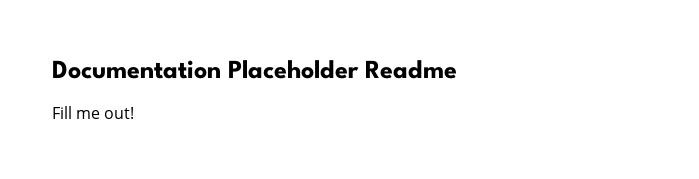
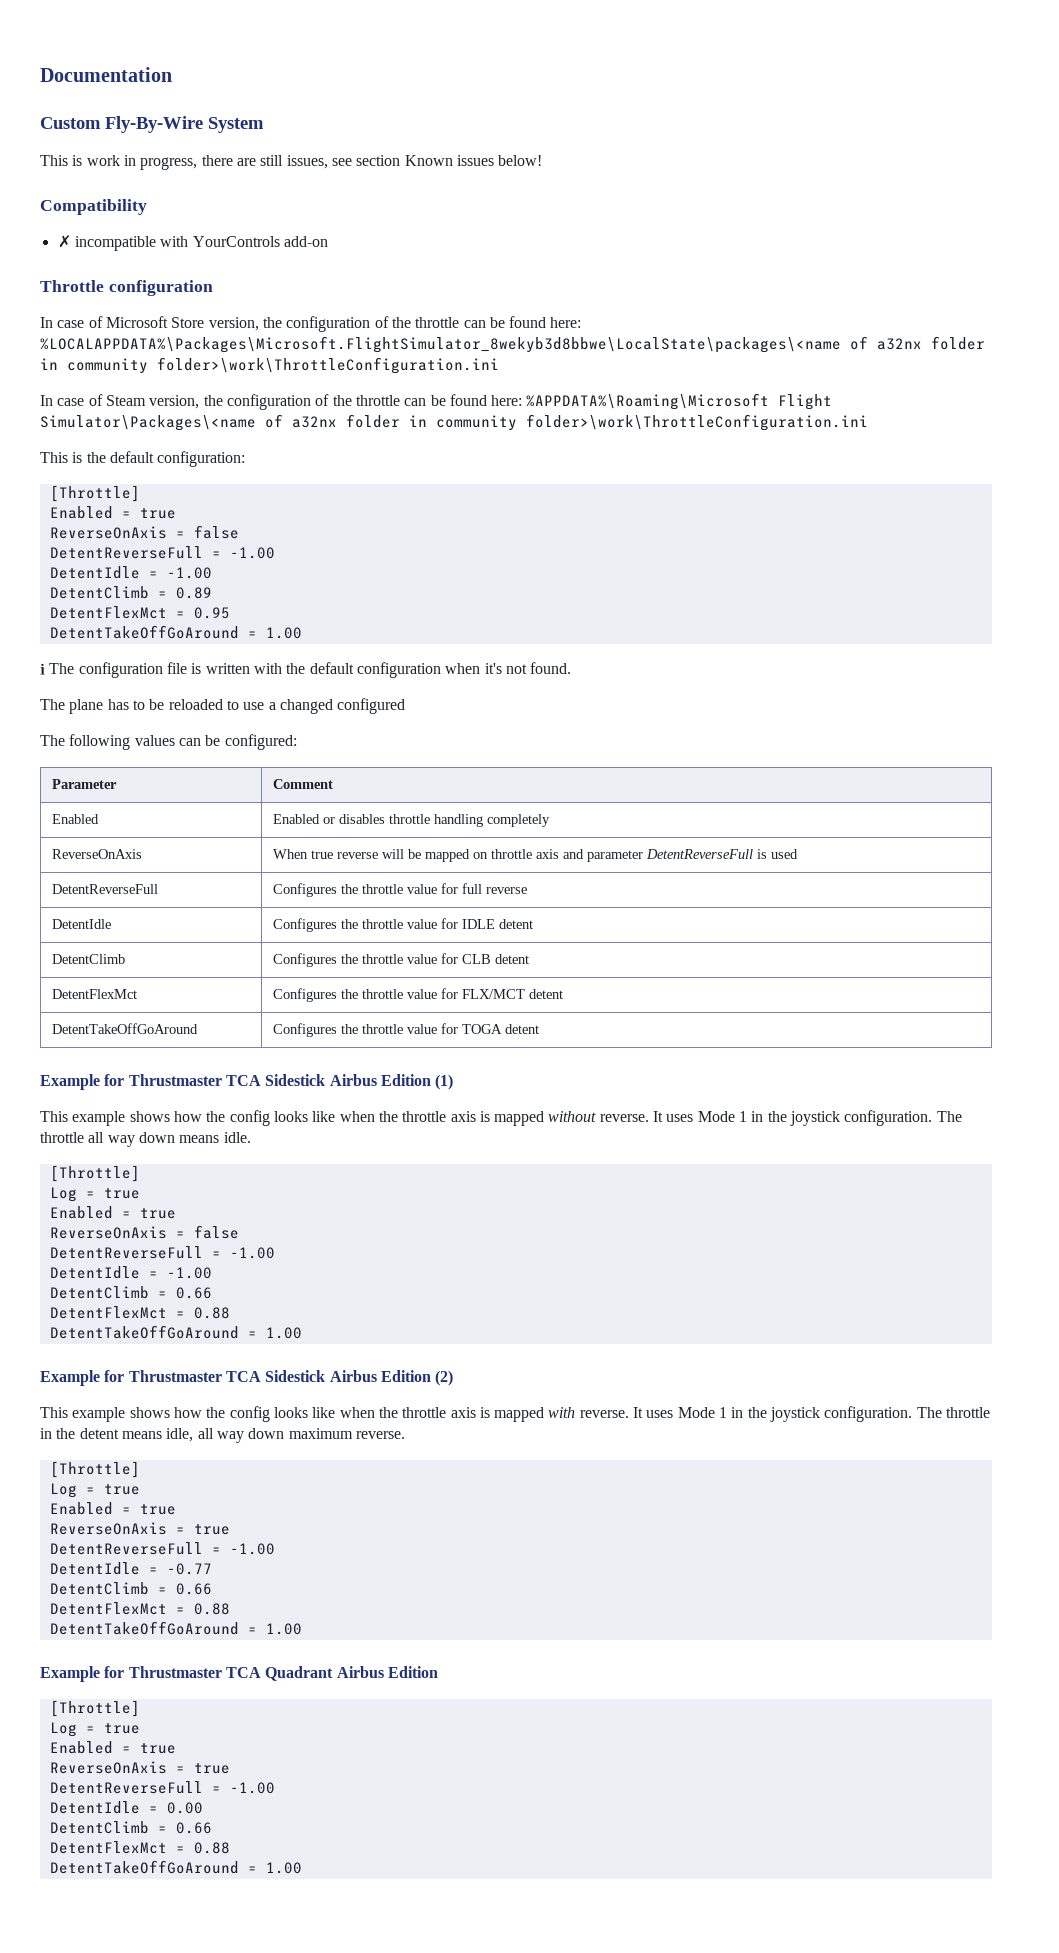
- Documentation Placeholder Readme
- Fill me out!
+ Documentation
+ Custom Fly-By-Wire System
+ This is work in progress, there are still issues, see section Known issues below!
+ Compatibility
+ ✗ incompatible with YourControls add-on
+ Throttle configuration
+ In case of Microsoft Store version, the configuration of the throttle can be found here: %LOCALAPPDATA%\Packages\Microsoft.FlightSimulator_8wekyb3d8bbwe\LocalState\packages\<name of a32nx folder in community folder>\work\ThrottleConfiguration.ini
+ In case of Steam version, the configuration of the throttle can be found here: %APPDATA%\Roaming\Microsoft Flight Simulator\Packages\<name of a32nx folder in community folder>\work\ThrottleConfiguration.ini
+ This is the default configuration:
+ [Throttle]
+ Enabled = true
+ ReverseOnAxis = false
+ DetentReverseFull = -1.00
+ DetentIdle = -1.00
+ DetentClimb = 0.89
+ DetentFlexMct = 0.95
+ DetentTakeOffGoAround = 1.00
+ ℹ The configuration file is written with the default configuration when it's not found.
+ The plane has to be reloaded to use a changed configured
+ The following values can be configured:
+ Parameter | Comment
+ Enabled | Enabled or disables throttle handling completely
+ ReverseOnAxis | When true reverse will be mapped on throttle axis and parameter DetentReverseFull is used
+ DetentReverseFull | Configures the throttle value for full reverse
+ DetentIdle | Configures the throttle value for IDLE detent
+ DetentClimb | Configures the throttle value for CLB detent
+ DetentFlexMct | Configures the throttle value for FLX/MCT detent
+ DetentTakeOffGoAround | Configures the throttle value for TOGA detent
+ Example for Thrustmaster TCA Sidestick Airbus Edition (1)
+ This example shows how the config looks like when the throttle axis is mapped without reverse. It uses Mode 1 in the joystick configuration. The throttle all way down means idle.
+ [Throttle]
+ Log = true
+ Enabled = true
+ ReverseOnAxis = false
+ DetentReverseFull = -1.00
+ DetentIdle = -1.00
+ DetentClimb = 0.66
+ DetentFlexMct = 0.88
+ DetentTakeOffGoAround = 1.00
+ Example for Thrustmaster TCA Sidestick Airbus Edition (2)
+ This example shows how the config looks like when the throttle axis is mapped with reverse. It uses Mode 1 in the joystick configuration. The throttle in the detent means idle, all way down maximum reverse.
+ [Throttle]
+ Log = true
+ Enabled = true
+ ReverseOnAxis = true
+ DetentReverseFull = -1.00
+ DetentIdle = -0.77
+ DetentClimb = 0.66
+ DetentFlexMct = 0.88
+ DetentTakeOffGoAround = 1.00
+ Example for Thrustmaster TCA Quadrant Airbus Edition
+ [Throttle]
+ Log = true
+ Enabled = true
+ ReverseOnAxis = true
+ DetentReverseFull = -1.00
+ DetentIdle = 0.00
+ DetentClimb = 0.66
+ DetentFlexMct = 0.88
+ DetentTakeOffGoAround = 1.00

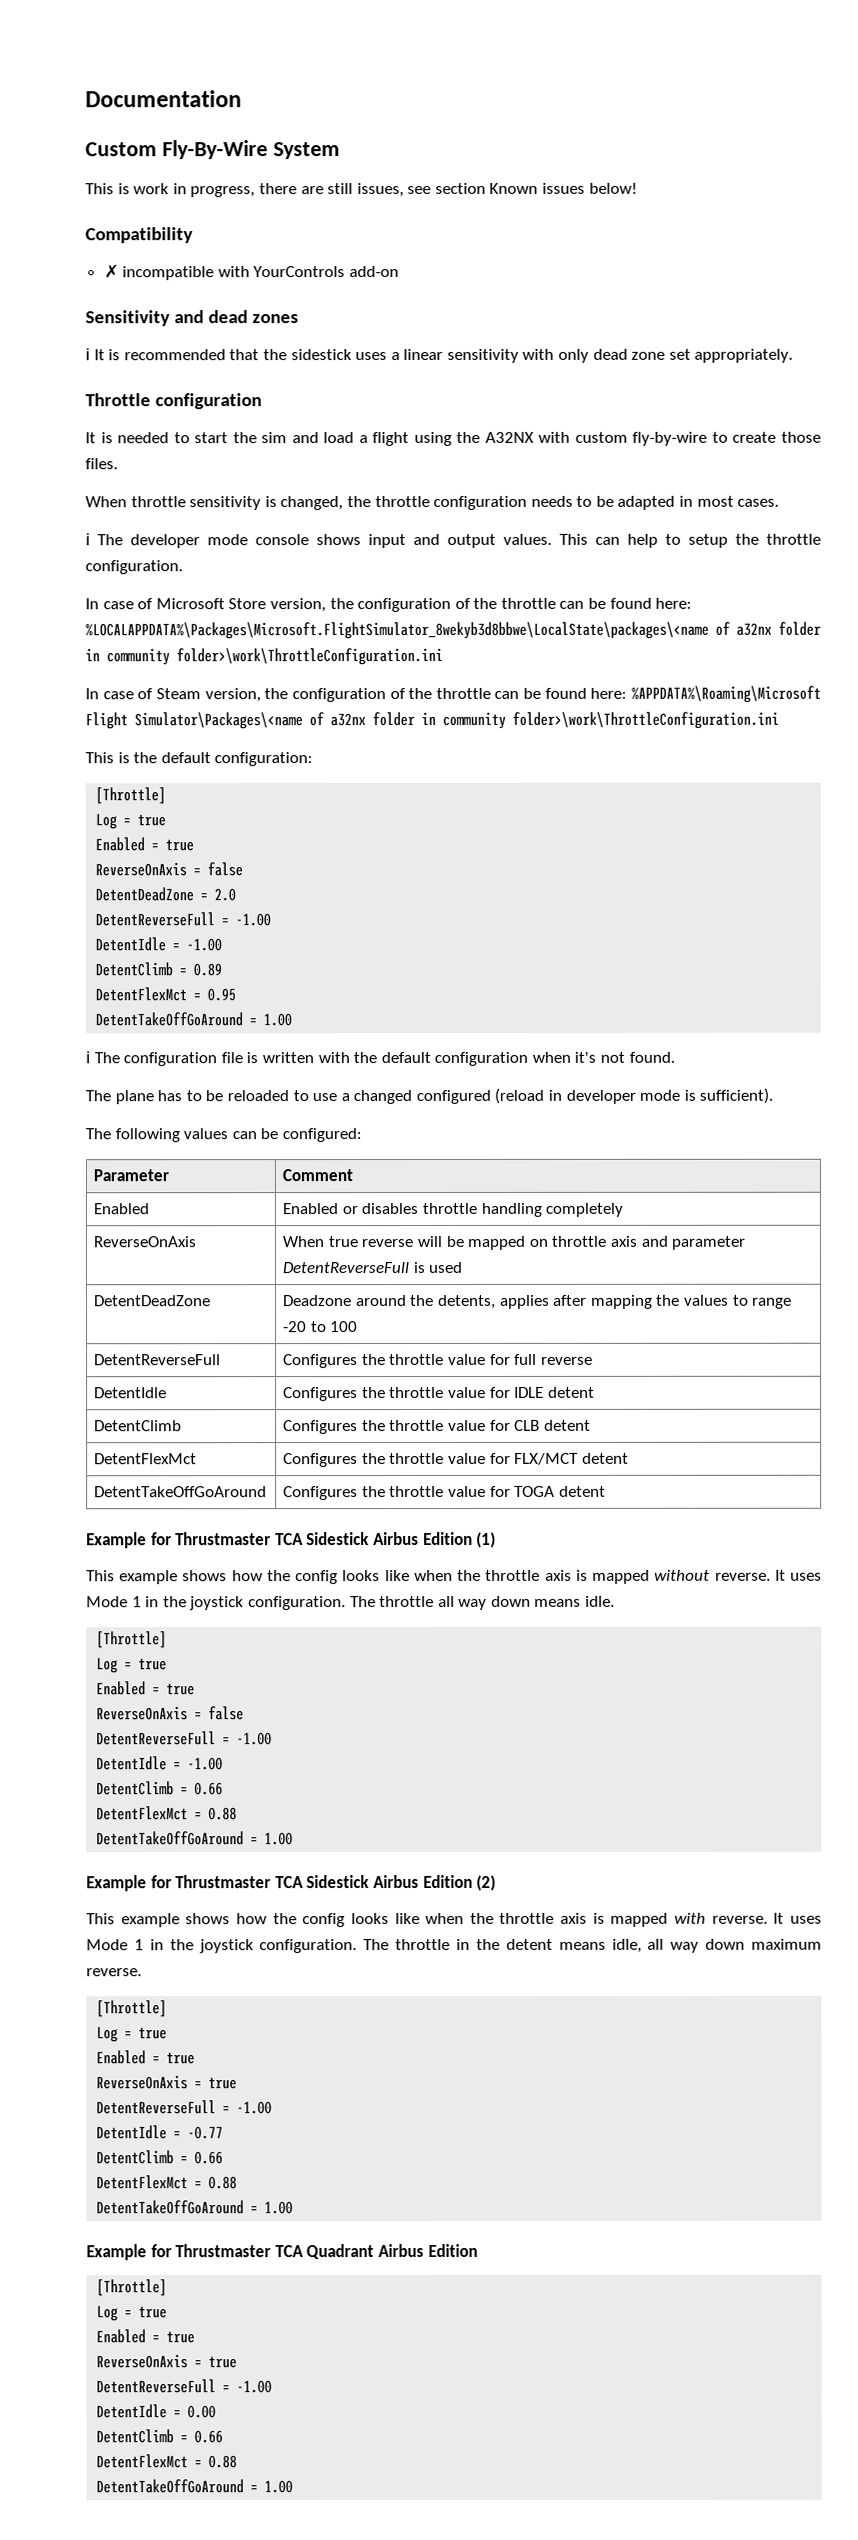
+ Sensitivity and dead zones
+ ℹ It is recommended that the sidestick uses a linear sensitivity with only dead zone set appropriately.
  Throttle configuration
+ It is needed to start the sim and load a flight using the A32NX with custom fly-by-wire to create those files.
+ When throttle sensitivity is changed, the throttle configuration needs to be adapted in most cases.
+ ℹ The developer mode console shows input and output values. This can help to setup the throttle configuration.
  This is the default configuration:
  [Throttle]
+ Log = true
  Enabled = true
  ReverseOnAxis = false
+ DetentDeadZone = 2.0
- The plane has to be reloaded to use a changed configured
+ The plane has to be reloaded to use a changed configured (reload in developer mode is sufficient).
+ DetentDeadZone | Deadzone around the detents, applies after mapping the values to range -20 to 100

